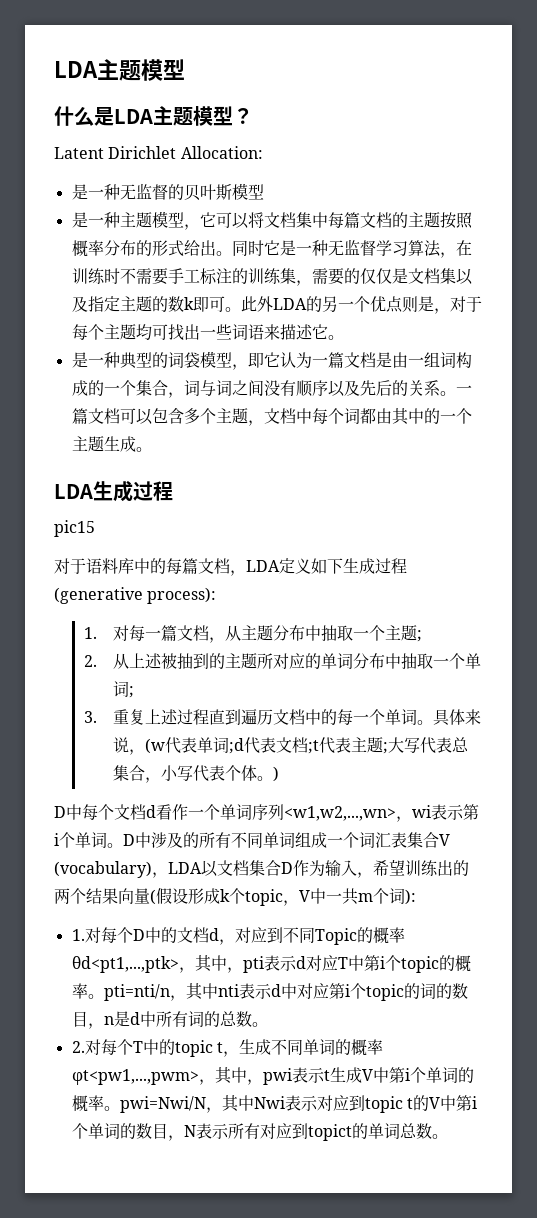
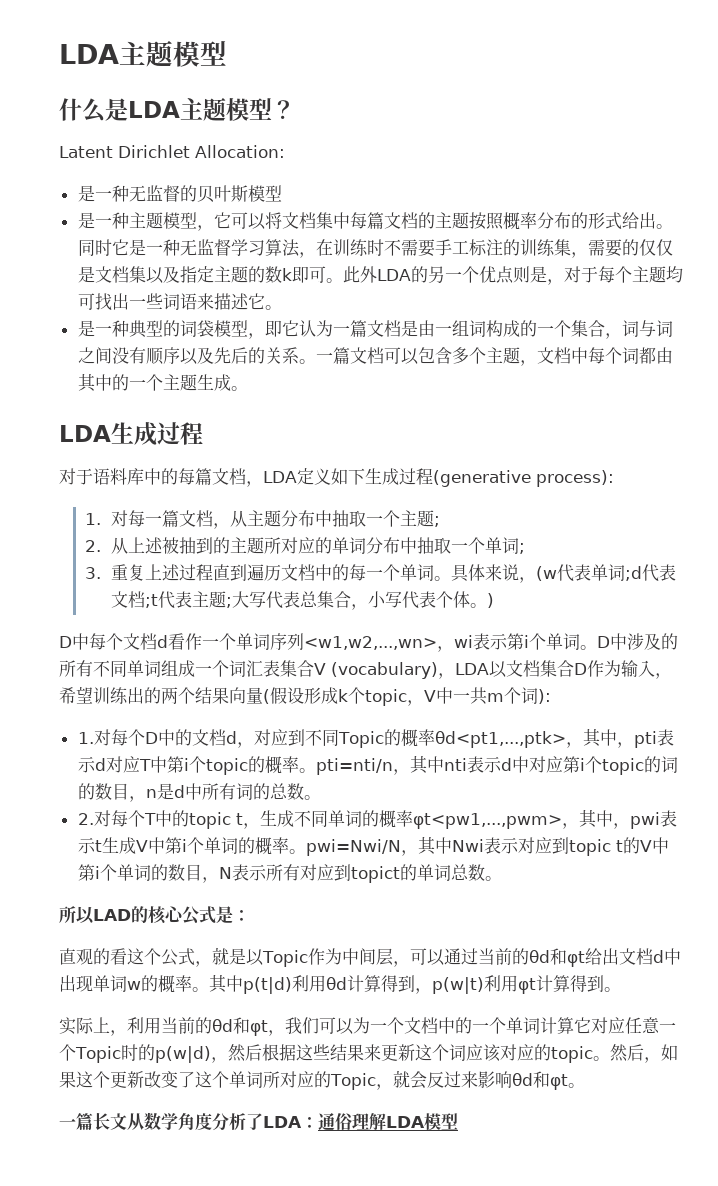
- pic15
+ 所以LAD的核心公式是：
+ 直观的看这个公式，就是以Topic作为中间层，可以通过当前的θd和φt给出文档d中出现单词w的概率。其中p(t|d)利用θd计算得到，p(w|t)利用φt计算得到。
+ 实际上，利用当前的θd和φt，我们可以为一个文档中的一个单词计算它对应任意一个Topic时的p(w|d)，然后根据这些结果来更新这个词应该对应的topic。然后，如果这个更新改变了这个单词所对应的Topic，就会反过来影响θd和φt。
+ 一篇长文从数学角度分析了LDA：通俗理解LDA模型

